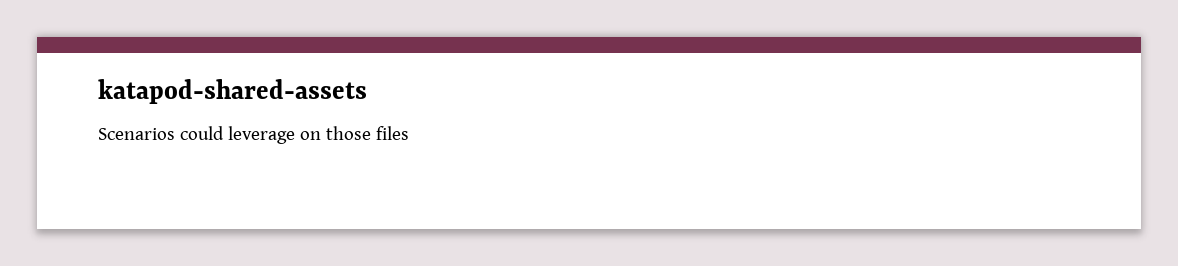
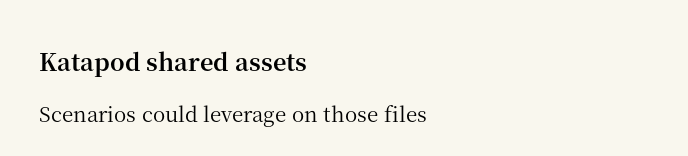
- katapod-shared-assets
+ Katapod shared assets

